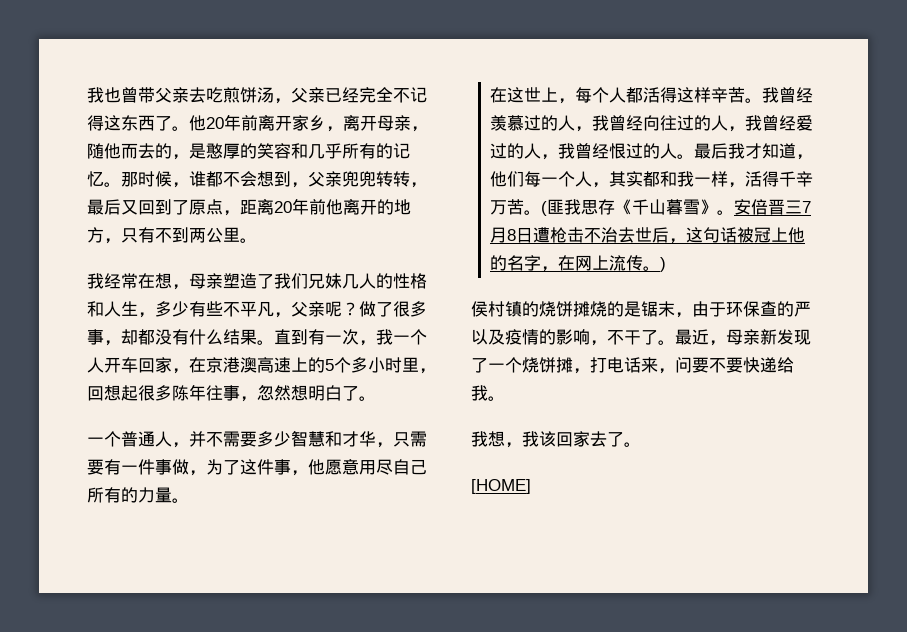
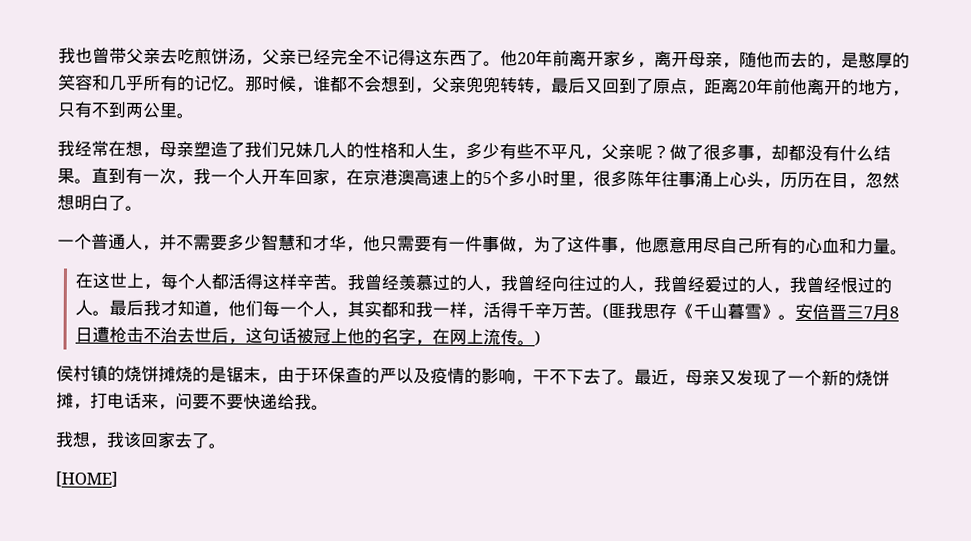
- 直到有一次，我一个人开车回家，在京港澳高速上的5个多小时里，回想起很多陈年往事，忽然想明白了。
+ 直到有一次，我一个人开车回家，在京港澳高速上的5个多小时里，很多陈年往事涌上心头，历历在目，忽然想明白了。
- 一个普通人，并不需要多少智慧和才华，只需要有一件事做，为了这件事，他愿意用尽自己所有的力量。
+ 一个普通人，并不需要多少智慧和才华，他只需要有一件事做，为了这件事，他愿意用尽自己所有的心血和力量。
- 侯村镇的烧饼摊烧的是锯末，由于环保查的严以及疫情的影响，不干了。
+ 侯村镇的烧饼摊烧的是锯末，由于环保查的严以及疫情的影响，干不下去了。
- 最近，母亲新发现了一个烧饼摊，打电话来，问要不要快递给我。
+ 最近，母亲又发现了一个新的烧饼摊，打电话来，问要不要快递给我。

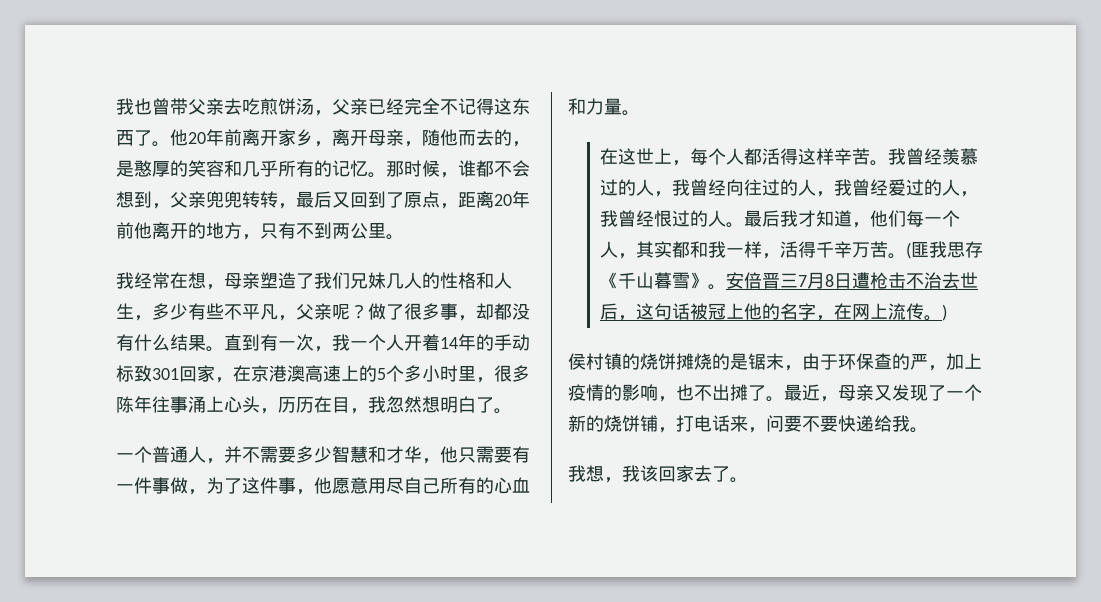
- 直到有一次，我一个人开车回家，在京港澳高速上的5个多小时里，很多陈年往事涌上心头，历历在目，忽然想明白了。
+ 直到有一次，我一个人开着14年的手动标致301回家，在京港澳高速上的5个多小时里，很多陈年往事涌上心头，历历在目，我忽然想明白了。
- 侯村镇的烧饼摊烧的是锯末，由于环保查的严以及疫情的影响，干不下去了。
+ 侯村镇的烧饼摊烧的是锯末，由于环保查的严，加上疫情的影响，也不出摊了。
- 最近，母亲又发现了一个新的烧饼摊，打电话来，问要不要快递给我。
+ 最近，母亲又发现了一个新的烧饼铺，打电话来，问要不要快递给我。
- [HOME]

